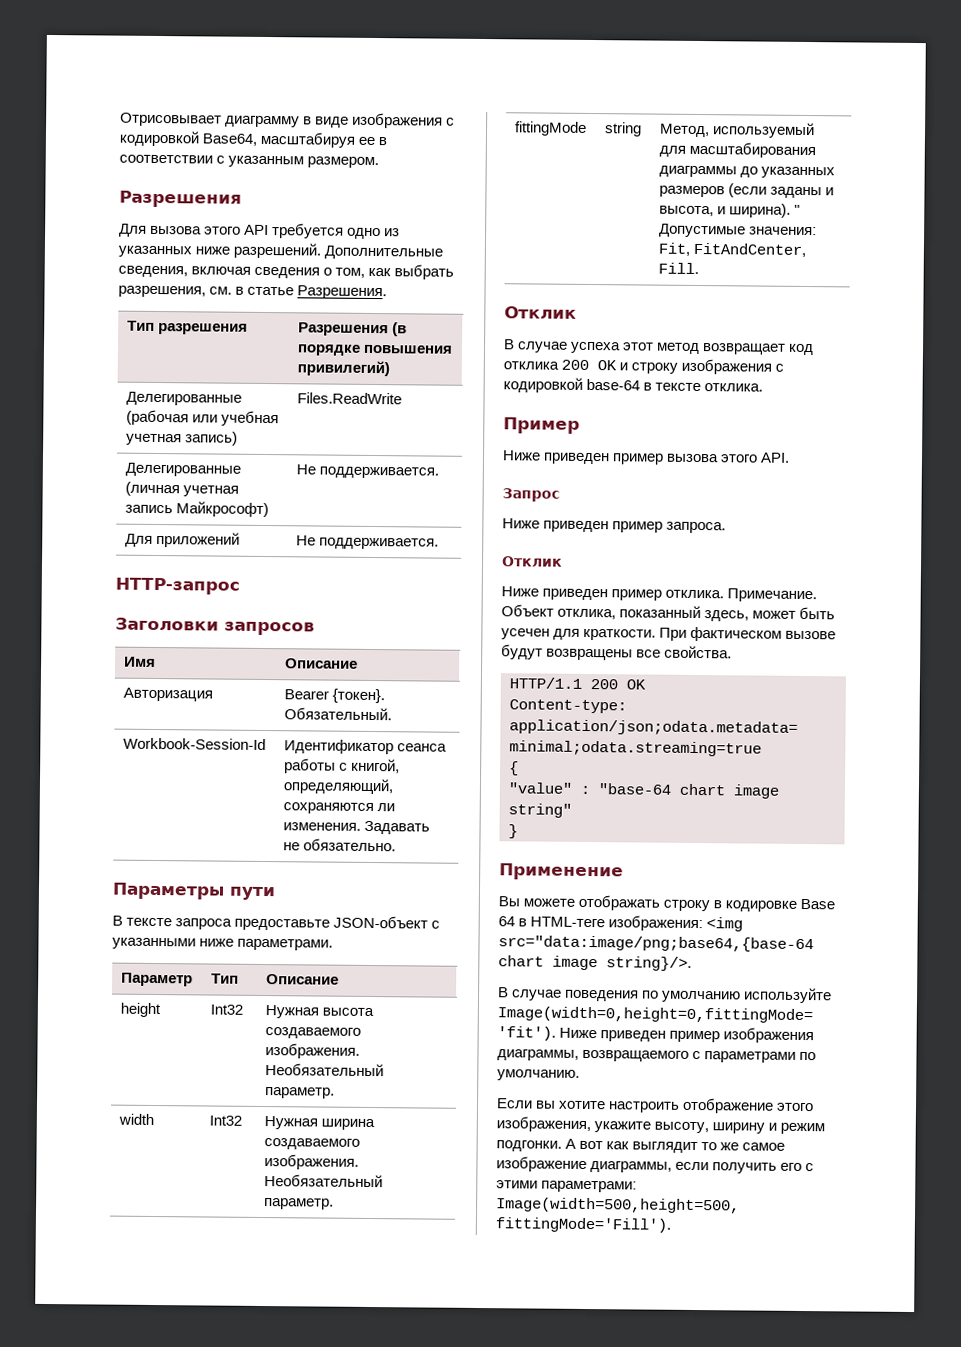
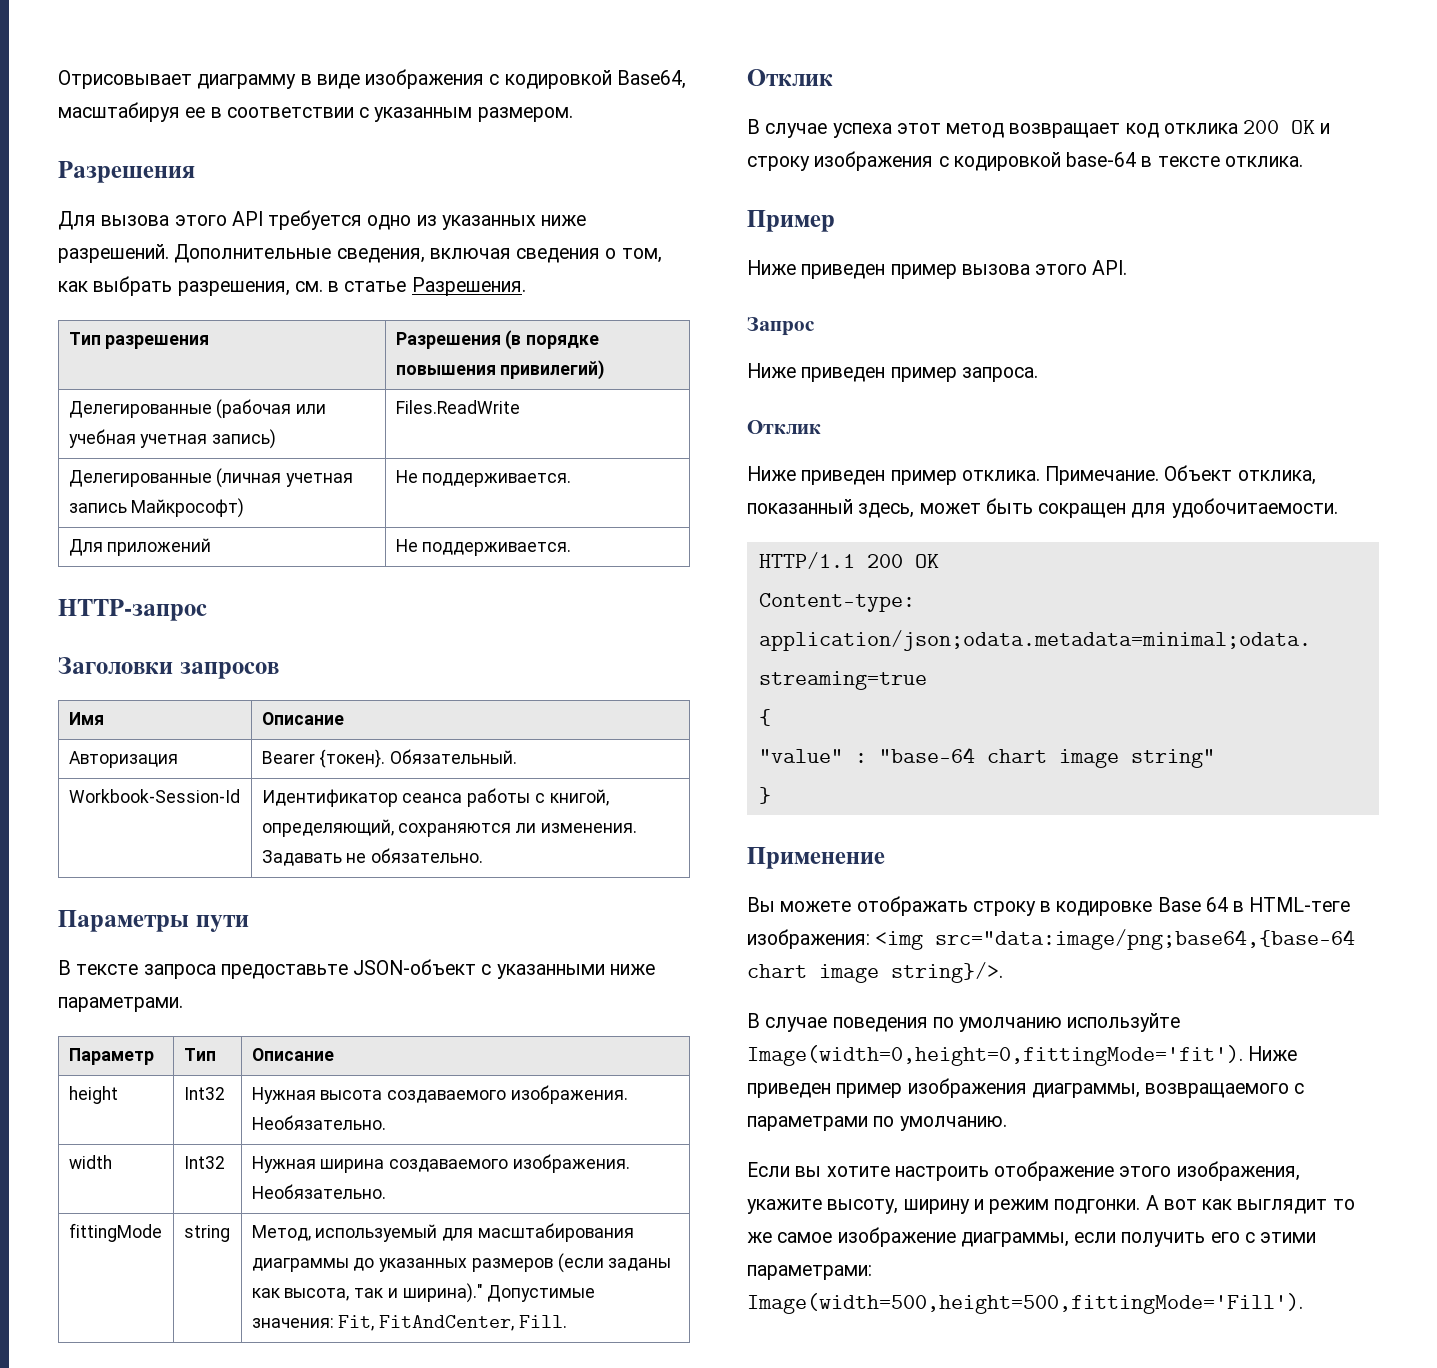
- height | Int32 | Нужная высота создаваемого изображения. Необязательный параметр.
+ height | Int32 | Нужная высота создаваемого изображения. Необязательно.
- width | Int32 | Нужная ширина создаваемого изображения. Необязательный параметр.
+ width | Int32 | Нужная ширина создаваемого изображения. Необязательно.
- fittingMode | string | Метод, используемый для масштабирования диаграммы до указанных размеров (если заданы и высота, и ширина). " Допустимые значения: Fit, FitAndCenter, Fill.
+ fittingMode | string | Метод, используемый для масштабирования диаграммы до указанных размеров (если заданы как высота, так и ширина)." Допустимые значения: Fit, FitAndCenter, Fill.
- Объект отклика, показанный здесь, может быть усечен для краткости. При фактическом вызове будут возвращены все свойства.
+ Объект отклика, показанный здесь, может быть сокращен для удобочитаемости.

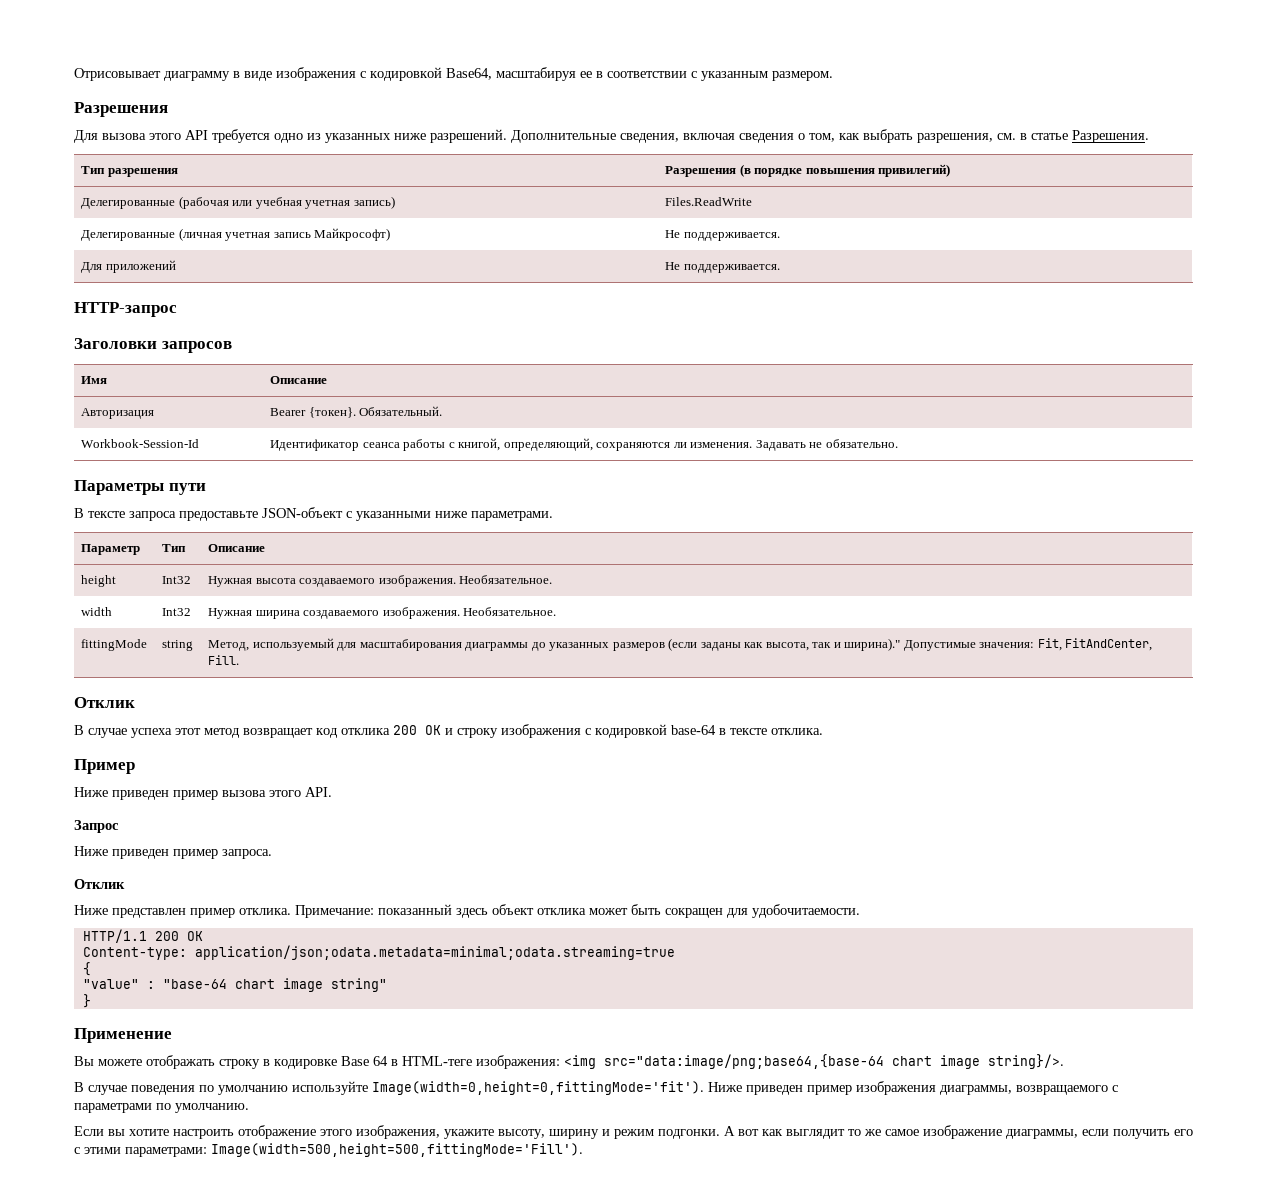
- height | Int32 | Нужная высота создаваемого изображения. Необязательно.
+ height | Int32 | Нужная высота создаваемого изображения. Необязательное.
- width | Int32 | Нужная ширина создаваемого изображения. Необязательно.
+ width | Int32 | Нужная ширина создаваемого изображения. Необязательное.
- Ниже приведен пример отклика.
+ Ниже представлен пример отклика.
- Примечание. Объект отклика, показанный здесь, может быть сокращен для удобочитаемости.
+ Примечание: показанный здесь объект отклика может быть сокращен для удобочитаемости.

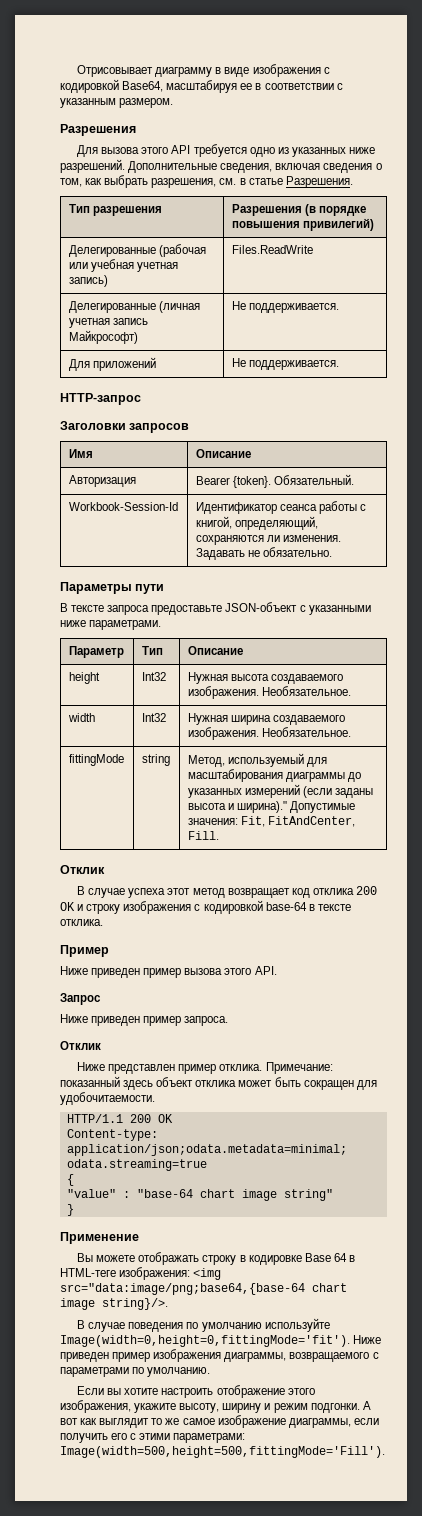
- Авторизация | Bearer {токен}. Обязательный.
+ Авторизация | Bearer {token}. Обязательный.
- fittingMode | string | Метод, используемый для масштабирования диаграммы до указанных размеров (если заданы как высота, так и ширина)." Допустимые значения: Fit, FitAndCenter, Fill.
+ fittingMode | string | Метод, используемый для масштабирования диаграммы до указанных измерений (если заданы высота и ширина)." Допустимые значения: Fit, FitAndCenter, Fill.

